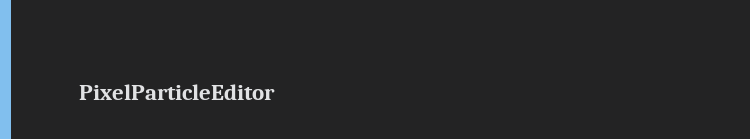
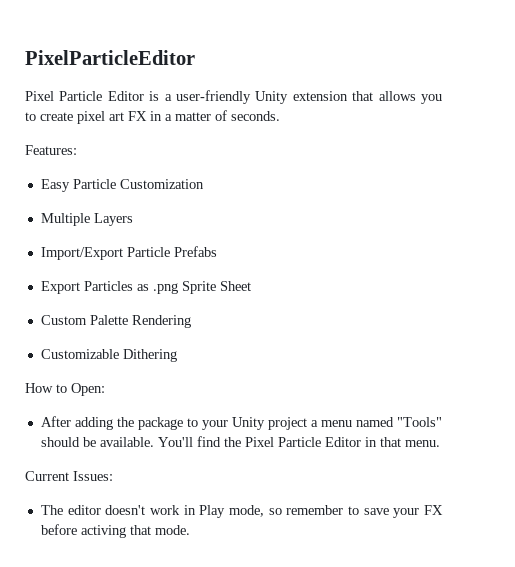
+ Pixel Particle Editor is a user-friendly Unity extension that allows you to create pixel art FX in a matter of seconds.
+ Features:
+ Easy Particle Customization
+ Multiple Layers
+ Import/Export Particle Prefabs
+ Export Particles as .png Sprite Sheet
+ Custom Palette Rendering
+ Customizable Dithering
+ How to Open:
+ After adding the package to your Unity project a menu named "Tools" should be available. You'll find the Pixel Particle Editor in that menu.
+ Current Issues:
+ The editor doesn't work in Play mode, so remember to save your FX before activing that mode.

